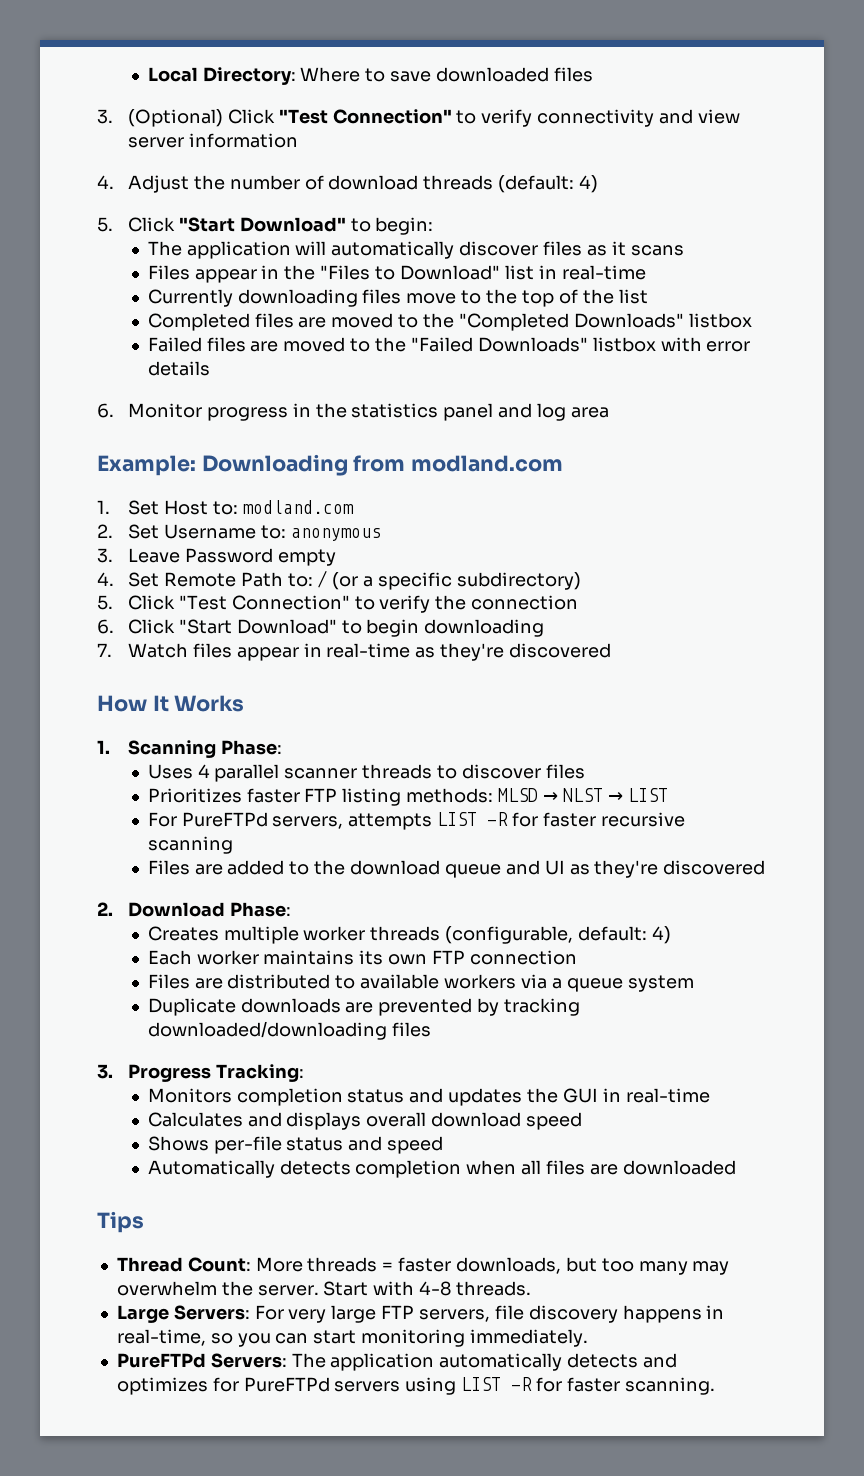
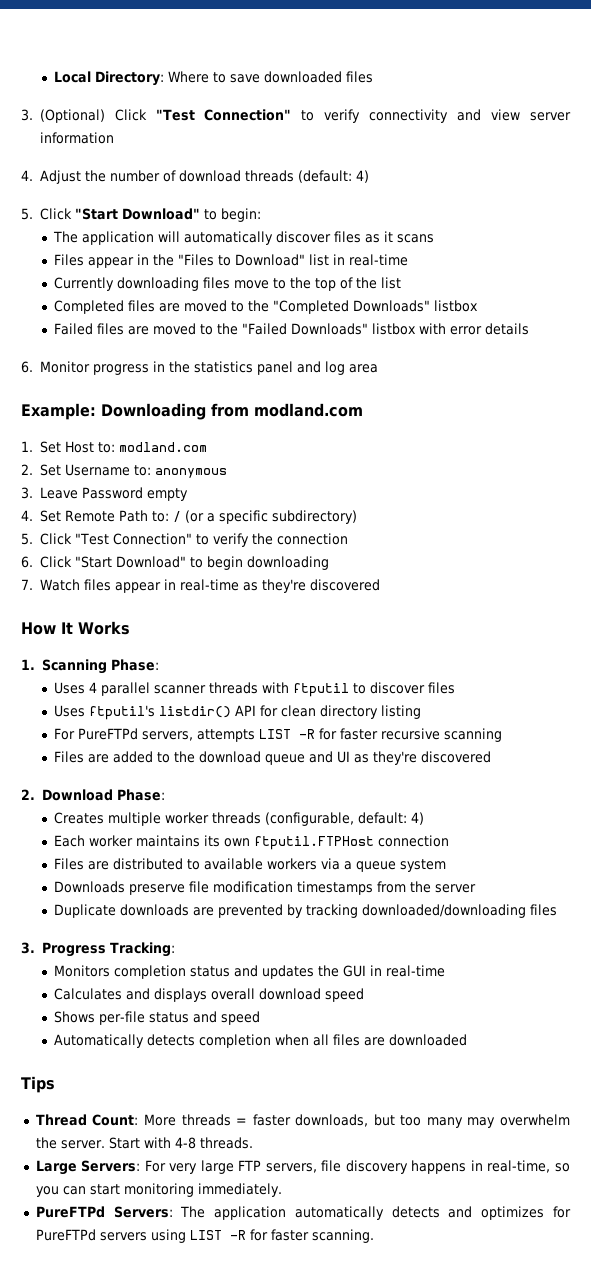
- Uses 4 parallel scanner threads to discover files
+ Uses 4 parallel scanner threads with ftputil to discover files
- Prioritizes faster FTP listing methods: MLSD → NLST → LIST
+ Uses ftputil's listdir() API for clean directory listing
- Each worker maintains its own FTP connection
+ Each worker maintains its own ftputil.FTPHost connection
+ Downloads preserve file modification timestamps from the server

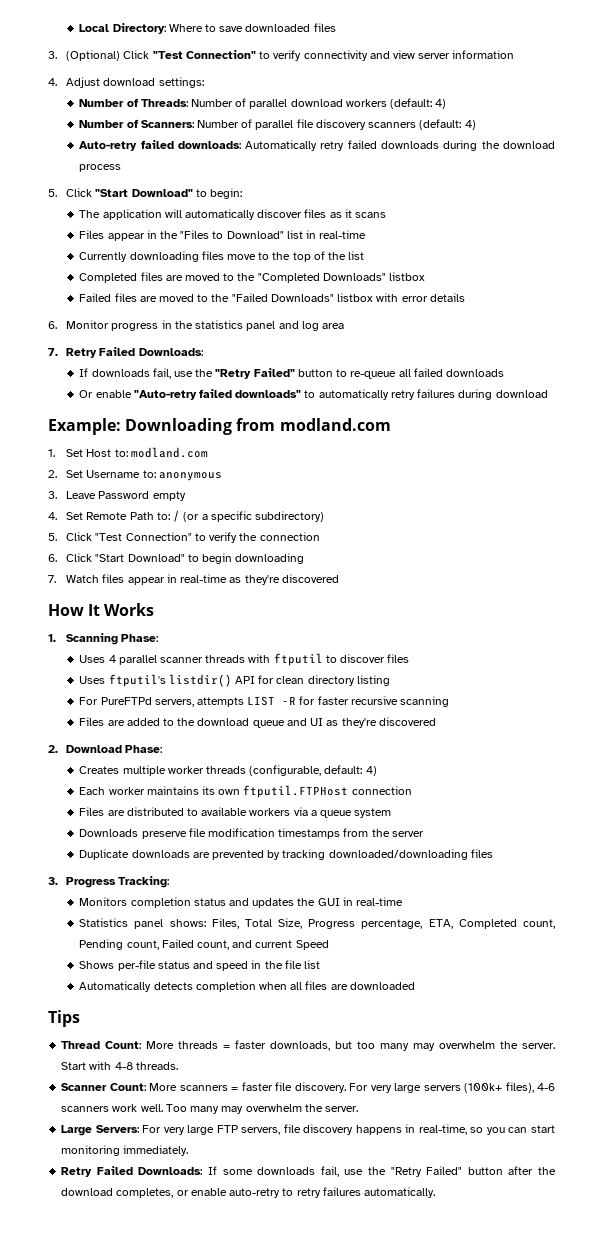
- 4. Adjust the number of download threads (default: 4)
+ 4. Adjust download settings:
+ Number of Threads: Number of parallel download workers (default: 4)
+ Number of Scanners: Number of parallel file discovery scanners (default: 4)
+ Auto-retry failed downloads: Automatically retry failed downloads during the download process
+ 7. Retry Failed Downloads:
+ If downloads fail, use the "Retry Failed" button to re-queue all failed downloads
+ Or enable "Auto-retry failed downloads" to automatically retry failures during download
- Calculates and displays overall download speed
+ Statistics panel shows: Files, Total Size, Progress percentage, ETA, Completed count, Pending count, Failed count, and current Speed
- Shows per-file status and speed
+ Shows per-file status and speed in the file list
+ Scanner Count: More scanners = faster file discovery. For very large servers (100k+ files), 4-6 scanners work well. Too many may overwhelm the server.
- PureFTPd Servers: The application automatically detects and optimizes for PureFTPd servers using LIST -R for faster scanning.
+ Retry Failed Downloads: If some downloads fail, use the "Retry Failed" button after the download completes, or enable auto-retry to retry failures automatically.

